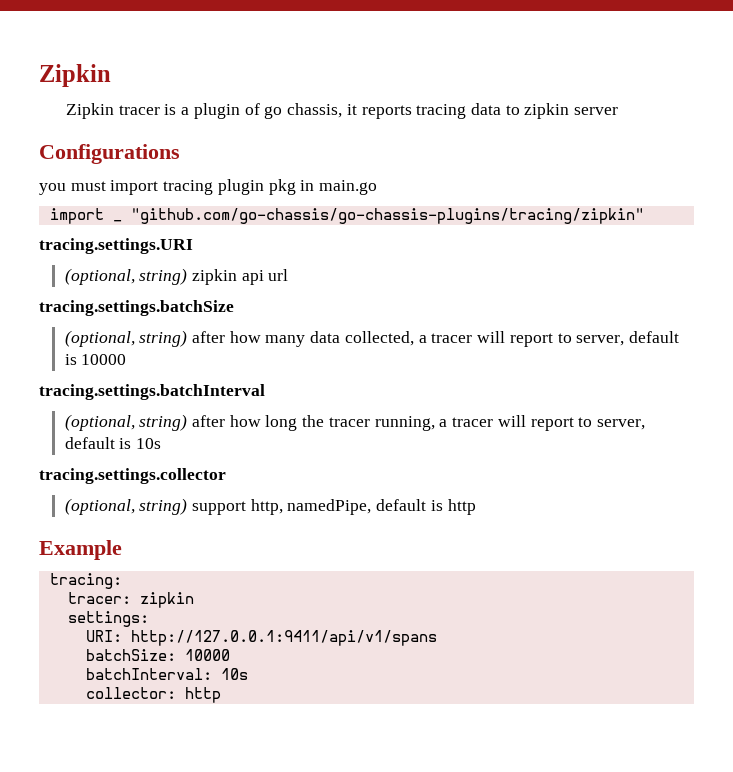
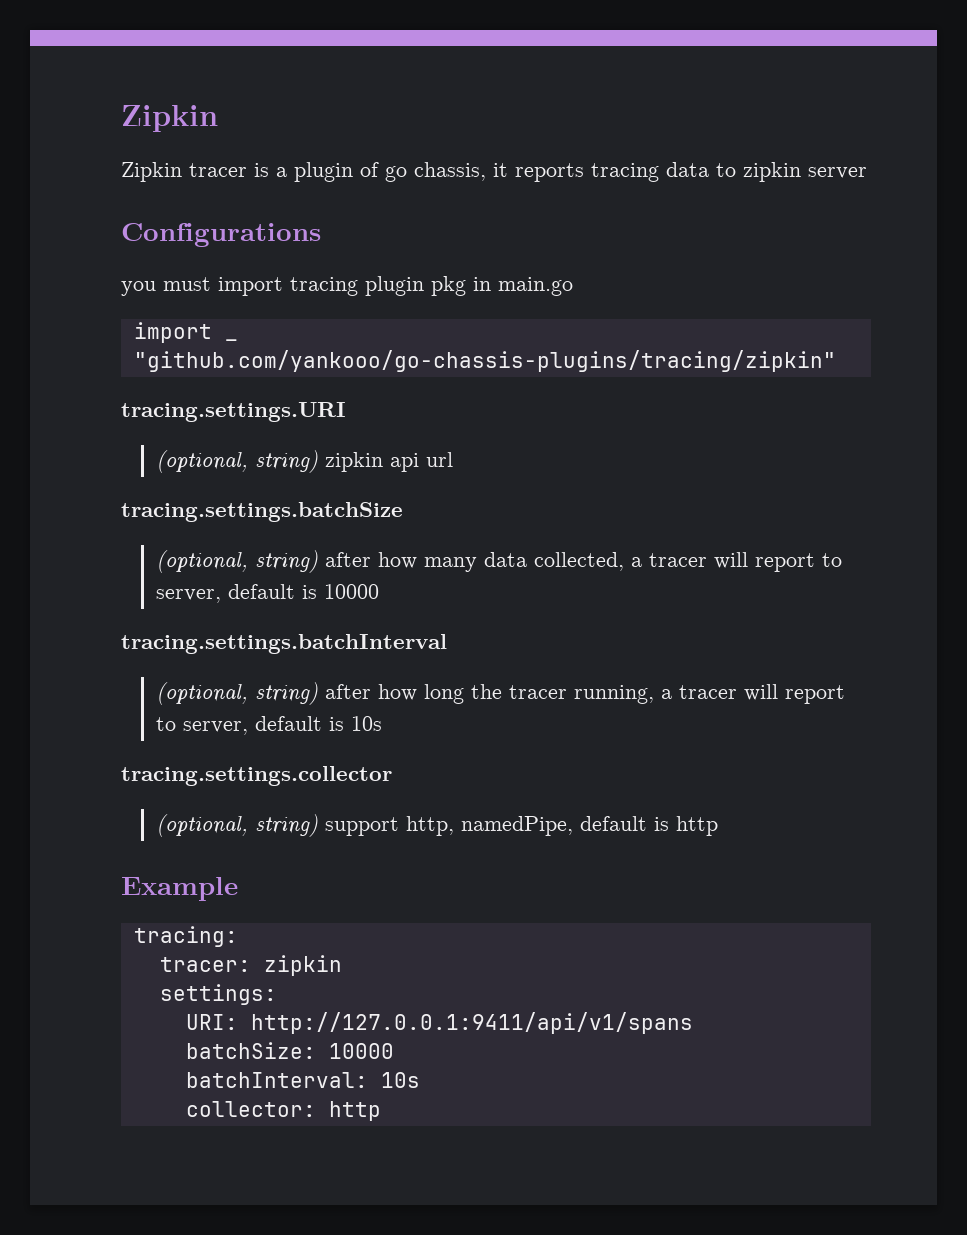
- import _ "github.com/go-chassis/go-chassis-plugins/tracing/zipkin"
+ import _ "github.com/yankooo/go-chassis-plugins/tracing/zipkin"

